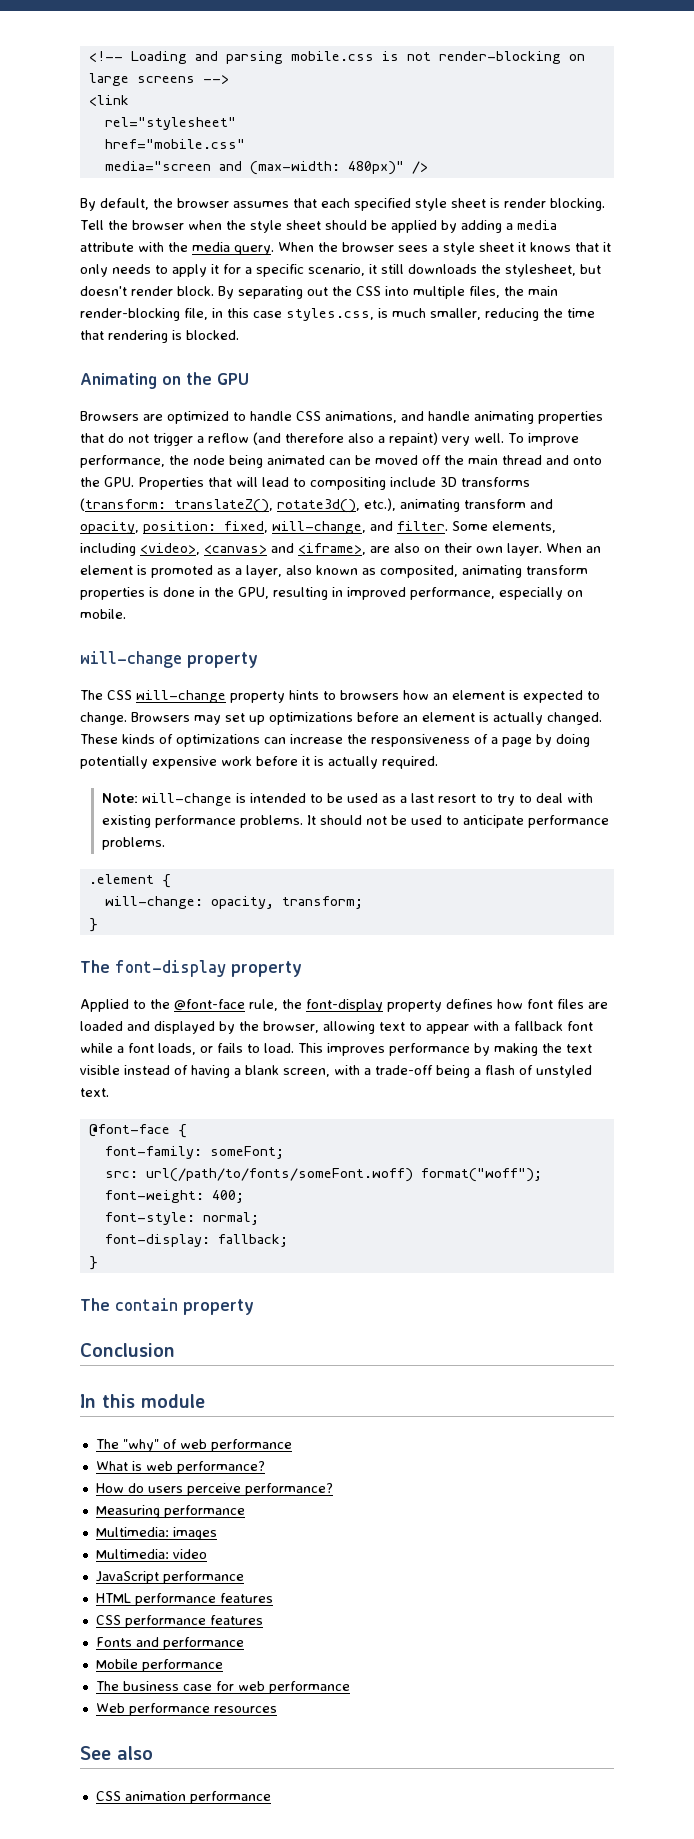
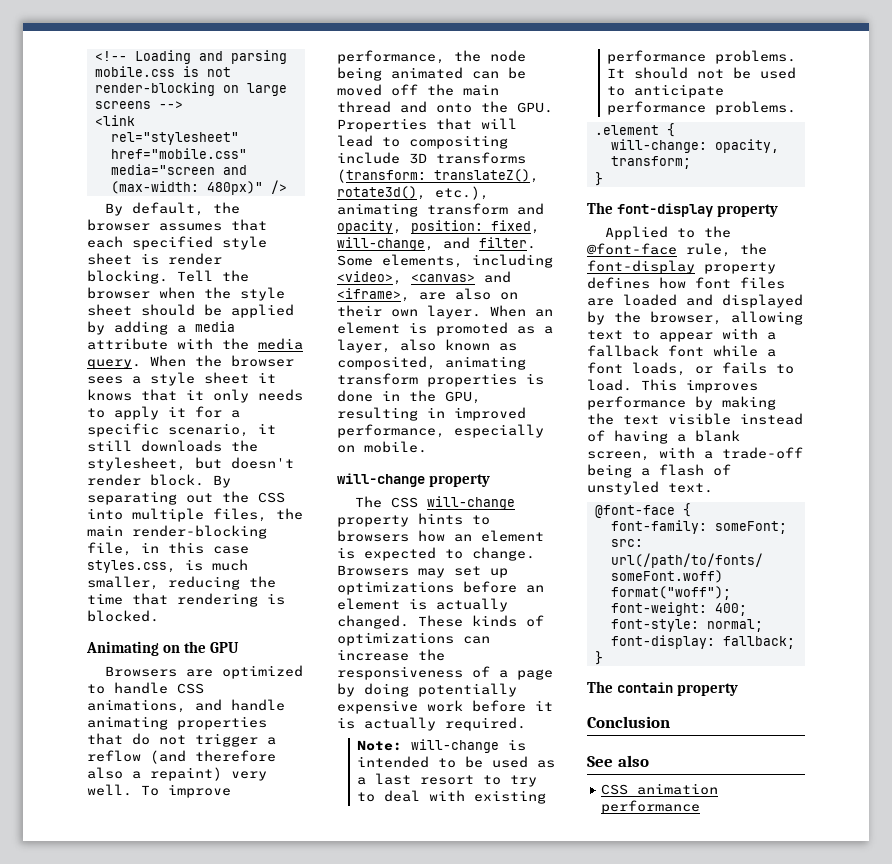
- In this module
- The "why" of web performance
- What is web performance?
- How do users perceive performance?
- Measuring performance
- Multimedia: images
- Multimedia: video
- JavaScript performance
- HTML performance features
- CSS performance features
- Fonts and performance
- Mobile performance
- The business case for web performance
- Web performance resources

